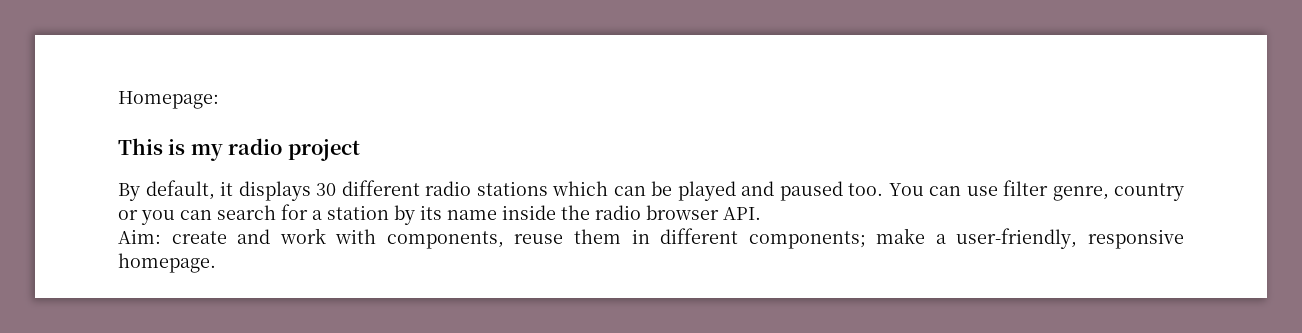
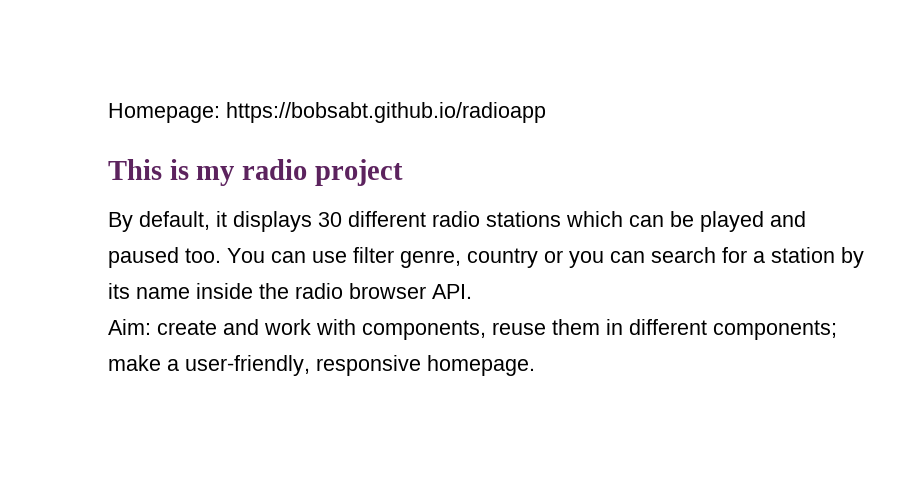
- Homepage:
+ Homepage: https://bobsabt.github.io/radioapp

